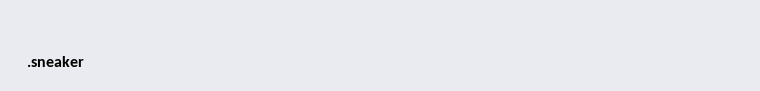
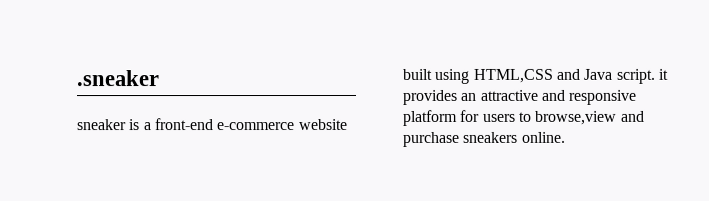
+ sneaker is a front-end e-commerce website built using HTML,CSS and Java script. it provides an attractive and responsive platform for users to browse,view and purchase sneakers online.

